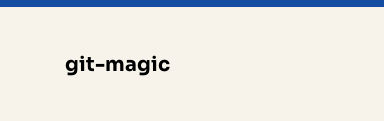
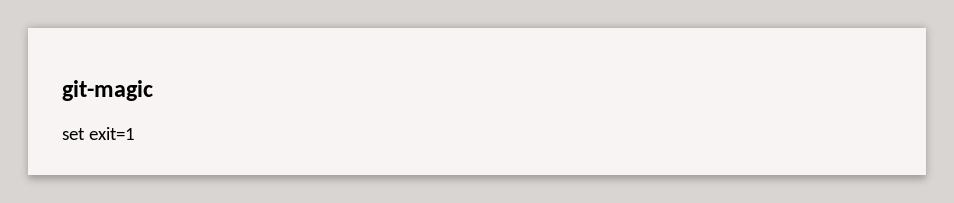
+ set exit=1

